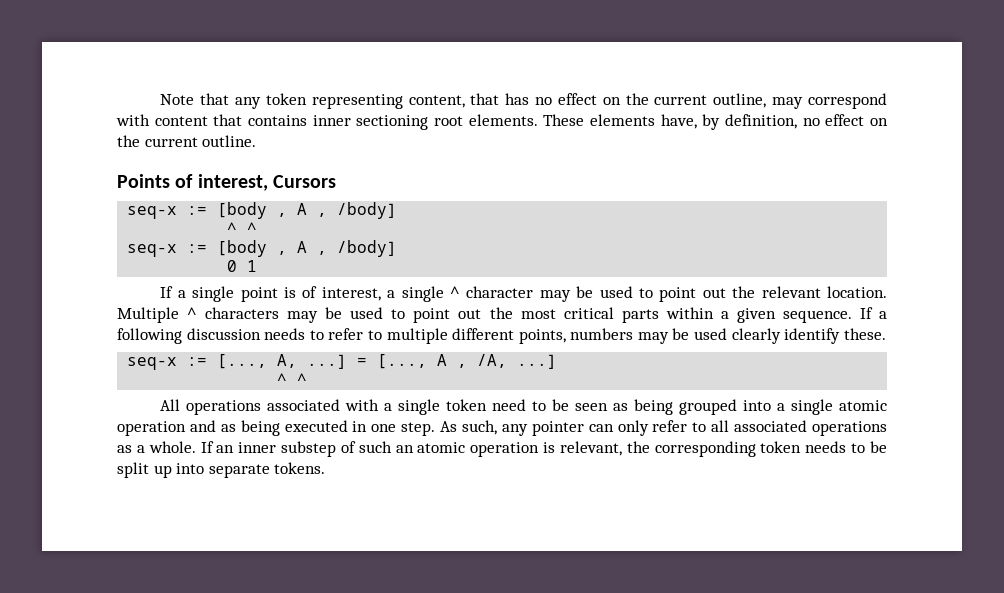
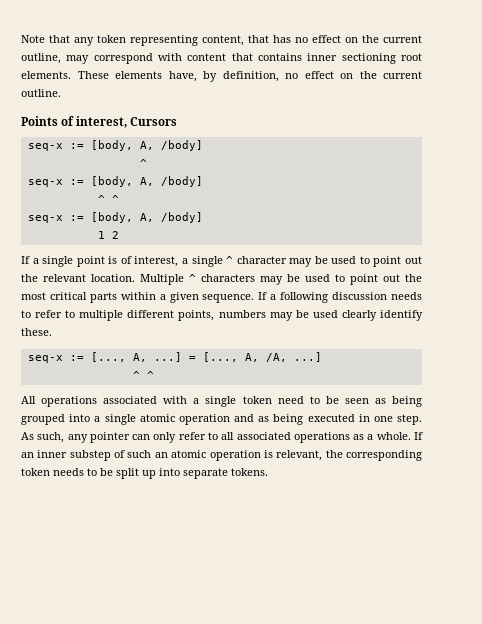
  Points of interest, Cursors
- seq-x := [body , A , /body]
+ seq-x := [body, A, /body]
+ ^
+ seq-x := [body, A, /body]
  ^ ^
- seq-x := [body , A , /body]
- 0 1
+ seq-x := [body, A, /body]
+ 1 2
- = [..., A , /A, ...]
+ = [..., A, /A, ...]

